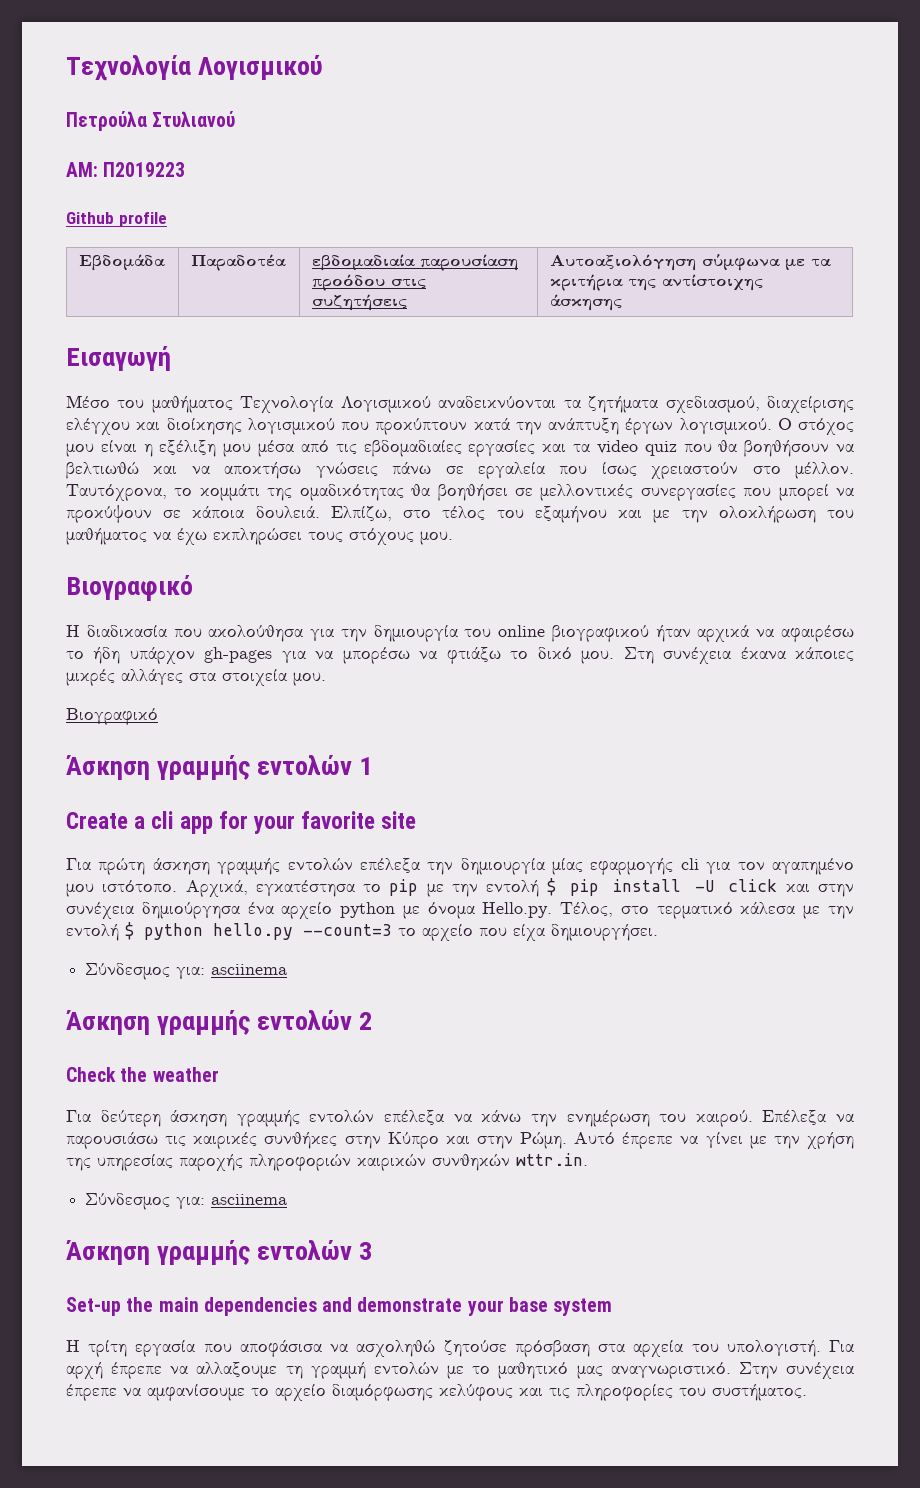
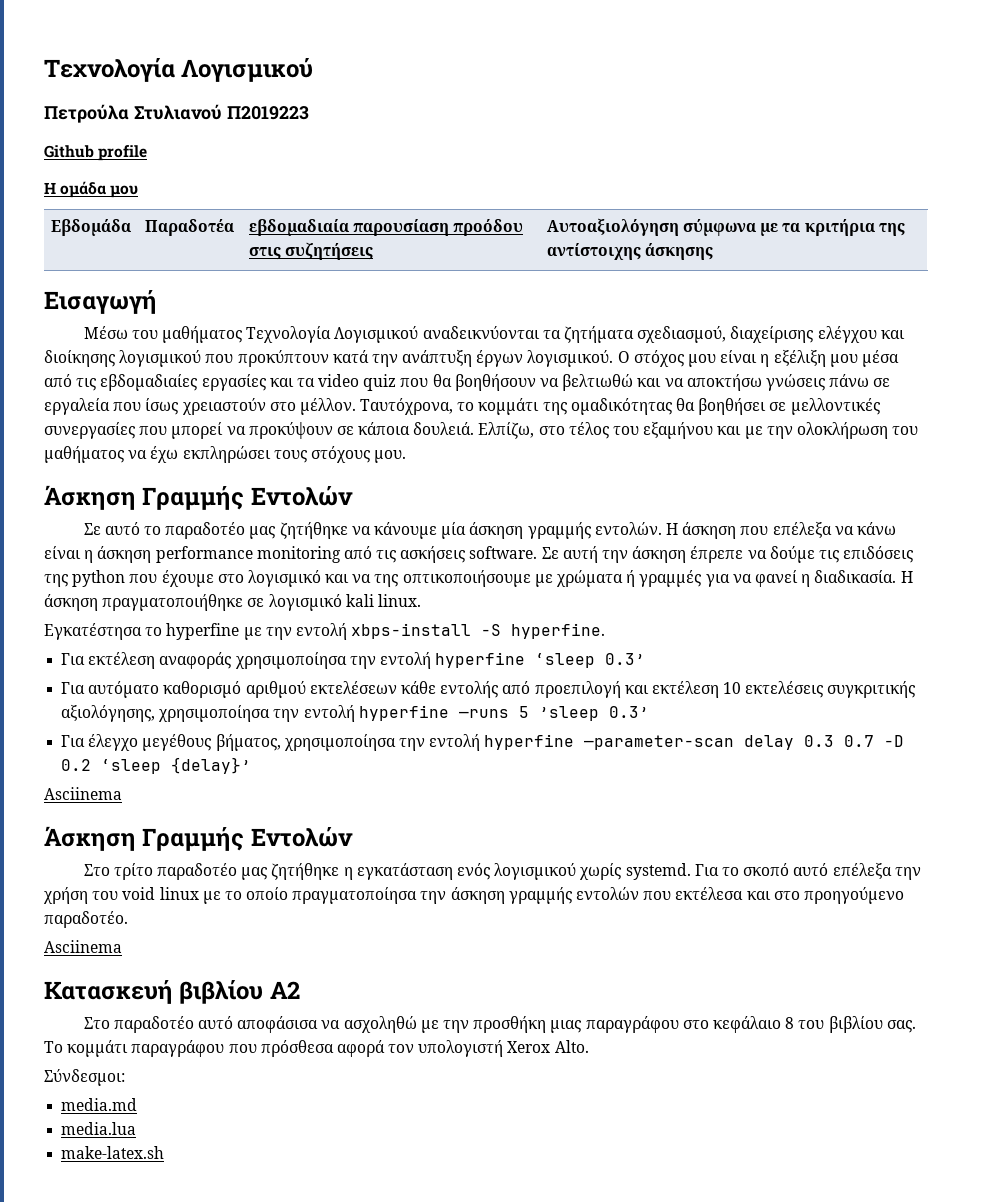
- Πετρούλα Στυλιανού
- ΑΜ: Π2019223
+ Πετρούλα Στυλιανού Π2019223
+ Η ομάδα μου
- Μέσο του μαθήματος Τεχνολογία Λογισμικού αναδεικνύονται τα ζητήματα σχεδιασμού, διαχείρισης ελέγχου και διοίκησης λογισμικού που προκύπτουν κατά την ανάπτυξη έργων λογισμικού.
+ Μέσω του μαθήματος Τεχνολογία Λογισμικού αναδεικνύονται τα ζητήματα σχεδιασμού, διαχείρισης ελέγχου και διοίκησης λογισμικού που προκύπτουν κατά την ανάπτυξη έργων λογισμικού.
  Ελπίζω, στο τέλος του εξαμήνου και με την ολοκλήρωση του μαθήματος να έχω εκπληρώσει τους στόχους μου.
- Βιογραφικό
- Η διαδικασία που ακολούθησα για την δημιουργία του online βιογραφικού ήταν αρχικά να αφαιρέσω το ήδη υπάρχον gh-pages για να μπορέσω να φτιάξω το δικό μου. Στη συνέχεια έκανα κάποιες μικρές αλλάγες στα στοιχεία μου.
- Βιογραφικό
- Άσκηση γραμμής εντολών 1
- Create a cli app for your favorite site
- Για πρώτη άσκηση γραμμής εντολών επέλεξα την δημιουργία μίας εφαρμογής cli για τον αγαπημένο μου ιστότοπο. Αρχικά, εγκατέστησα το pip με την εντολή $ pip install -U click και στην συνέχεια δημιούργησα ένα αρχείο python με όνομα Hello.py. Τέλος, στο τερματικό κάλεσα με την εντολή $ python hello.py --count=3 το αρχείο που είχα δημιουργήσει.
- Σύνδεσμος για: asciinema
- Άσκηση γραμμής εντολών 2
- Check the weather
- Για δεύτερη άσκηση γραμμής εντολών επέλεξα να κάνω την ενημέρωση του καιρού. Επέλεξα να παρουσιάσω τις καιρικές συνθήκες στην Κύπρο και στην Ρώμη. Αυτό έπρεπε να γίνει με την χρήση της υπηρεσίας παροχής πληροφοριών καιρικών συνθηκών wttr.in.
- Σύνδεσμος για: asciinema
- Άσκηση γραμμής εντολών 3
- Set-up the main dependencies and demonstrate your base system
- Η τρίτη εργασία που αποφάσισα να ασχοληθώ ζητούσε πρόσβαση στα αρχεία του υπολογιστή. Για αρχή έπρεπε να αλλαξουμε τη γραμμή εντολών με το μαθητικό μας αναγνωριστικό. Στην συνέχεια έπρεπε να αμφανίσουμε το αρχείο διαμόρφωσης κελύφους και τις πληροφορίες του συστήματος.
+ Άσκηση Γραμμής Εντολών
+ Σε αυτό το παραδοτέο μας ζητήθηκε να κάνουμε μία άσκηση γραμμής εντολών. Η άσκηση που επέλεξα να κάνω είναι η άσκηση performance monitoring από τις ασκήσεις software. Σε αυτή την άσκηση έπρεπε να δούμε τις επιδόσεις της python που έχουμε στο λογισμικό και να της οπτικοποιήσουμε με χρώματα ή γραμμές για να φανεί η διαδικασία. Η άσκηση πραγματοποιήθηκε σε λογισμικό kali linux.
+ Εγκατέστησα το hyperfine με την εντολή xbps-install -S hyperfine.
+ Για εκτέλεση αναφοράς χρησιμοποίησα την εντολή hyperfine ‘sleep 0.3’
+ Για αυτόματο καθορισμό αριθμού εκτελέσεων κάθε εντολής από προεπιλογή και εκτέλεση 10 εκτελέσεις συγκριτικής αξιολόγησης, χρησιμοποίησα την εντολή hyperfine —runs 5 ’sleep 0.3’
+ Για έλεγχο μεγέθους βήματος, χρησιμοποίησα την εντολή hyperfine —parameter-scan delay 0.3 0.7 -D 0.2 ‘sleep {delay}’
+ Asciinema
+ Άσκηση Γραμμής Εντολών
+ Στο τρίτο παραδοτέο μας ζητήθηκε η εγκατάσταση ενός λογισμικού χωρίς systemd. Για το σκοπό αυτό επέλεξα την χρήση του void linux με το οποίο πραγματοποίησα την άσκηση γραμμής εντολών που εκτέλεσα και στο προηγούμενο παραδοτέο.
+ Asciinema
+ Κατασκευή βιβλίου Α2
+ Στο παραδοτέο αυτό αποφάσισα να ασχοληθώ με την προσθήκη μιας παραγράφου στο κεφάλαιο 8 του βιβλίου σας. Το κομμάτι παραγράφου που πρόσθεσα αφορά τον υπολογιστή Xerox Alto.
+ Σύνδεσμοι:
+ media.md
+ media.lua
+ make-latex.sh

